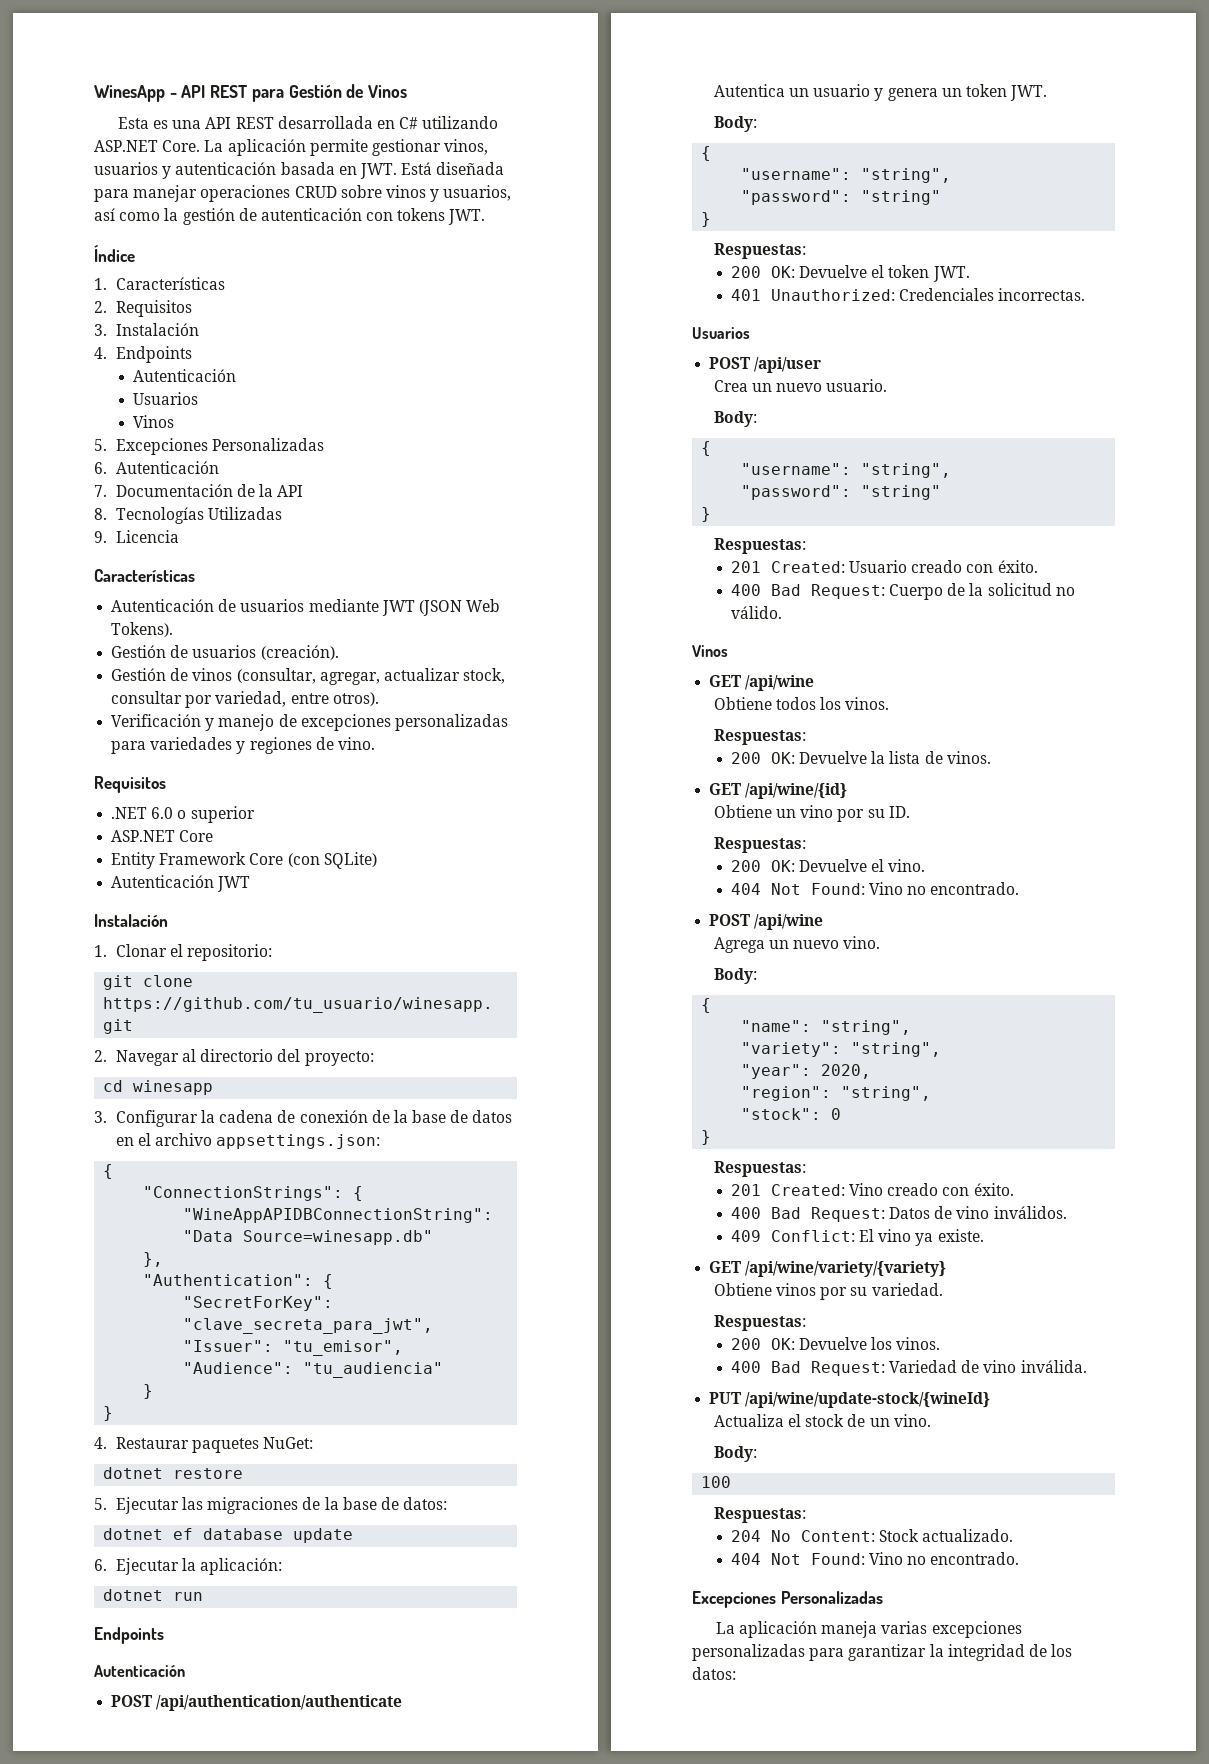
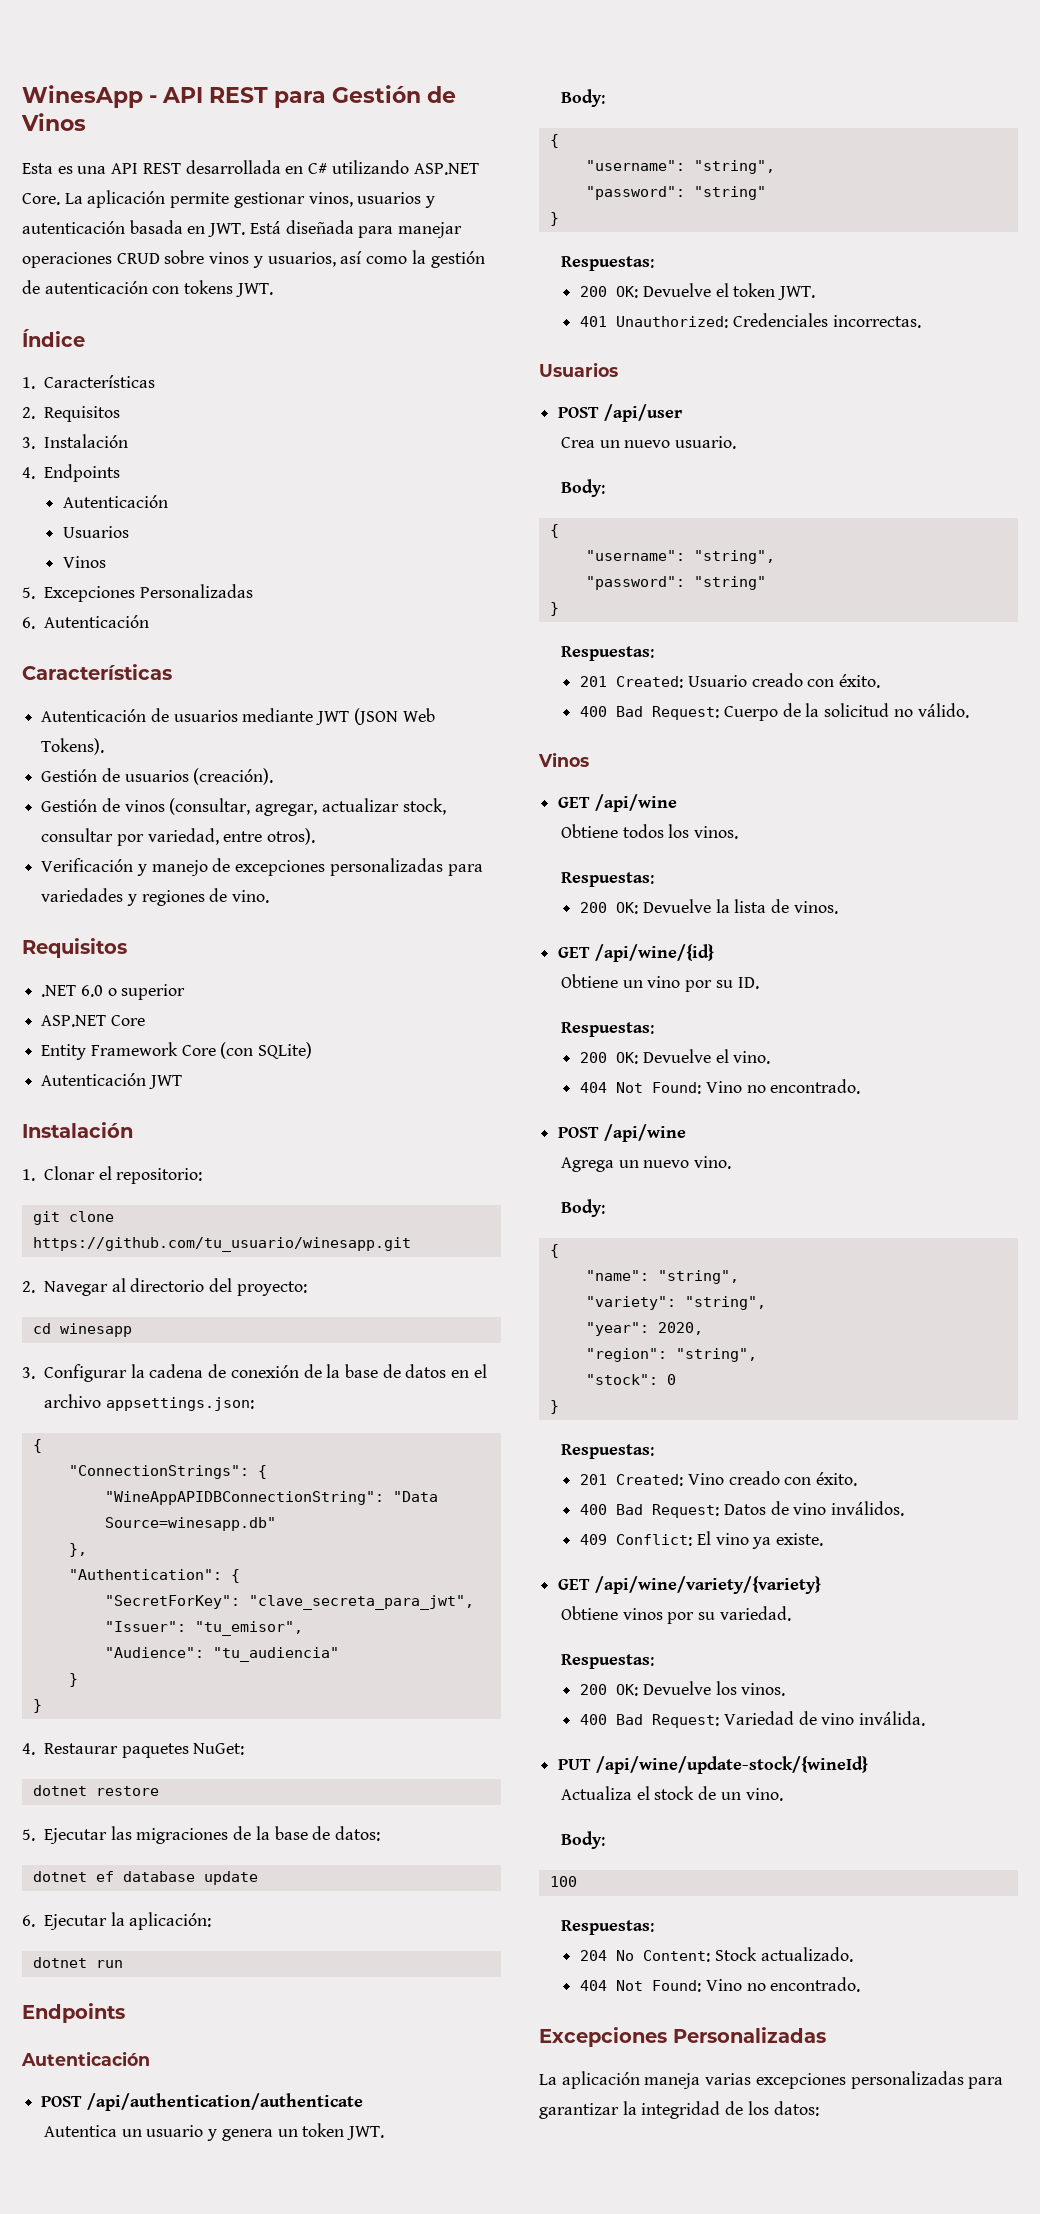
- 7. Documentación de la API
- 8. Tecnologías Utilizadas
- 9. Licencia

